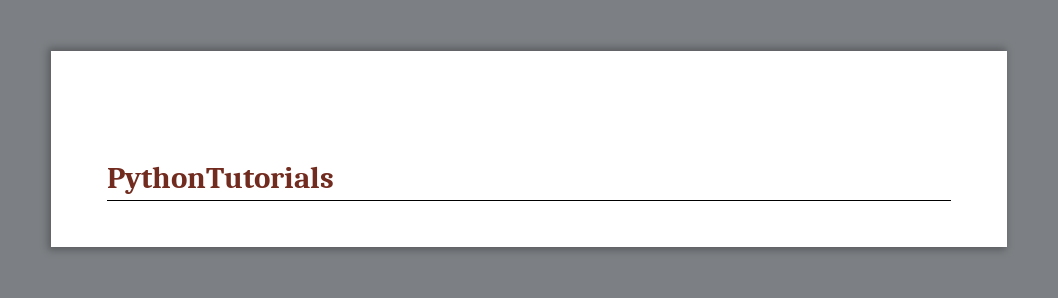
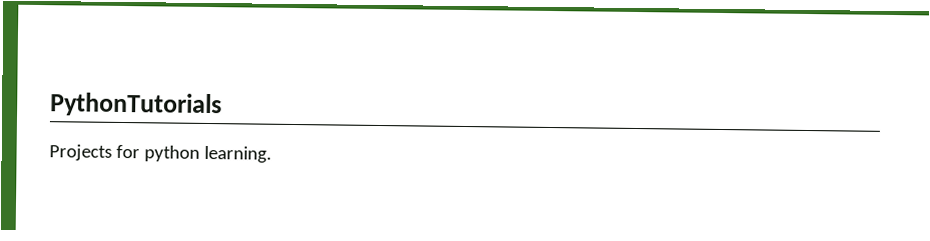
+ Projects for python learning.

